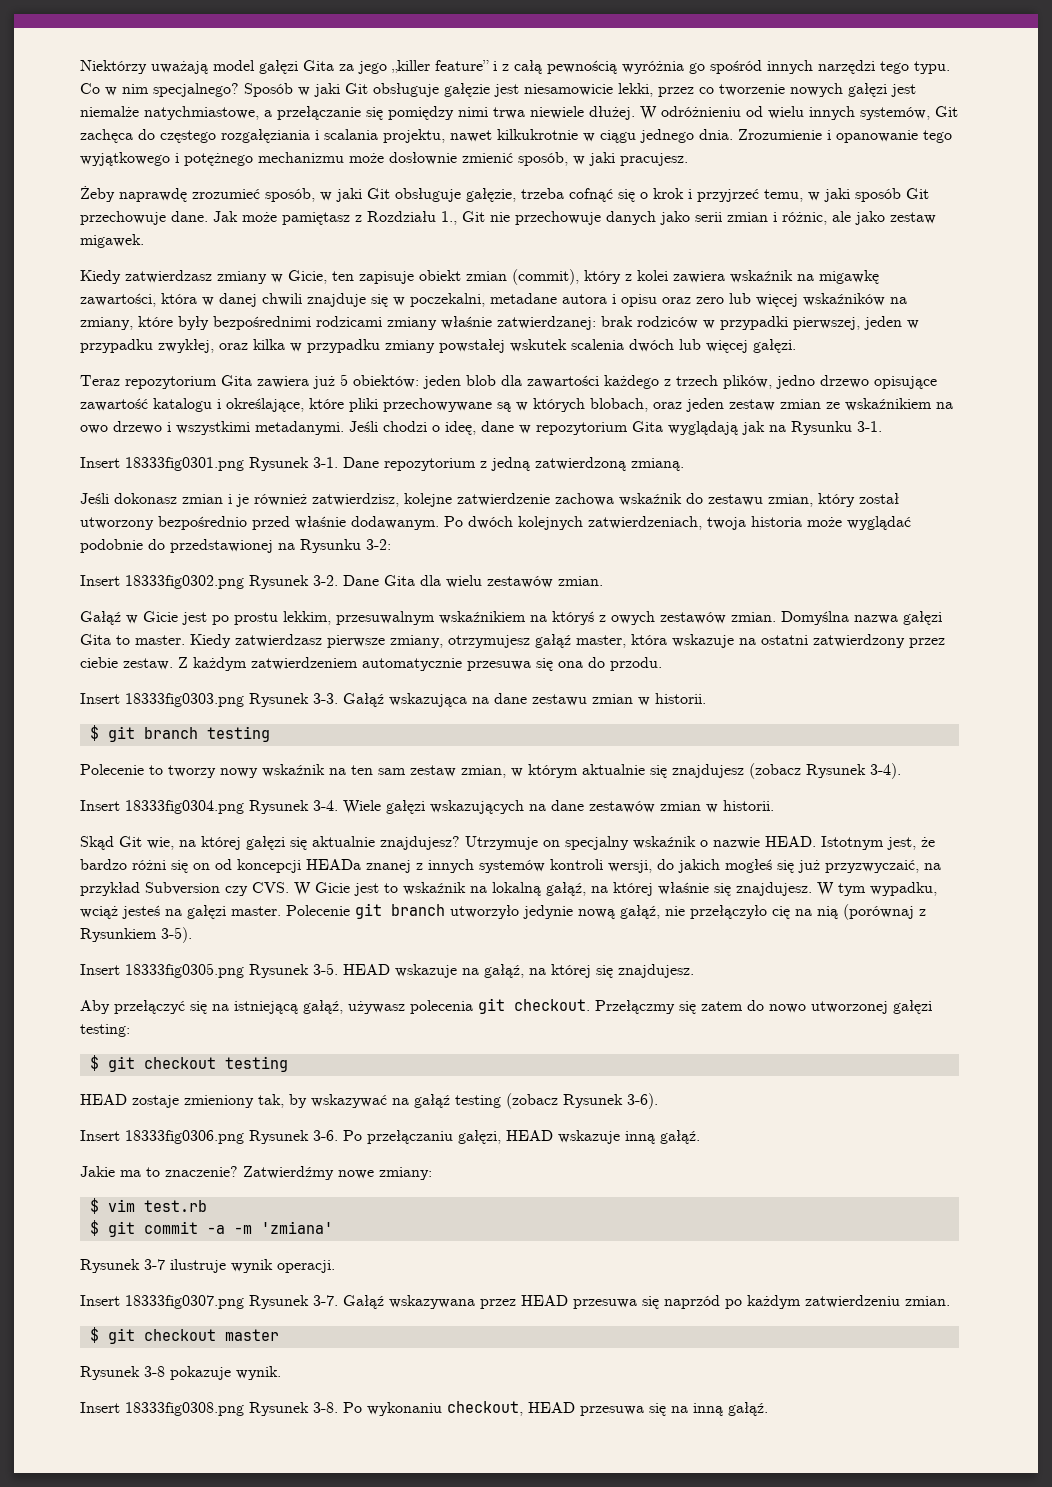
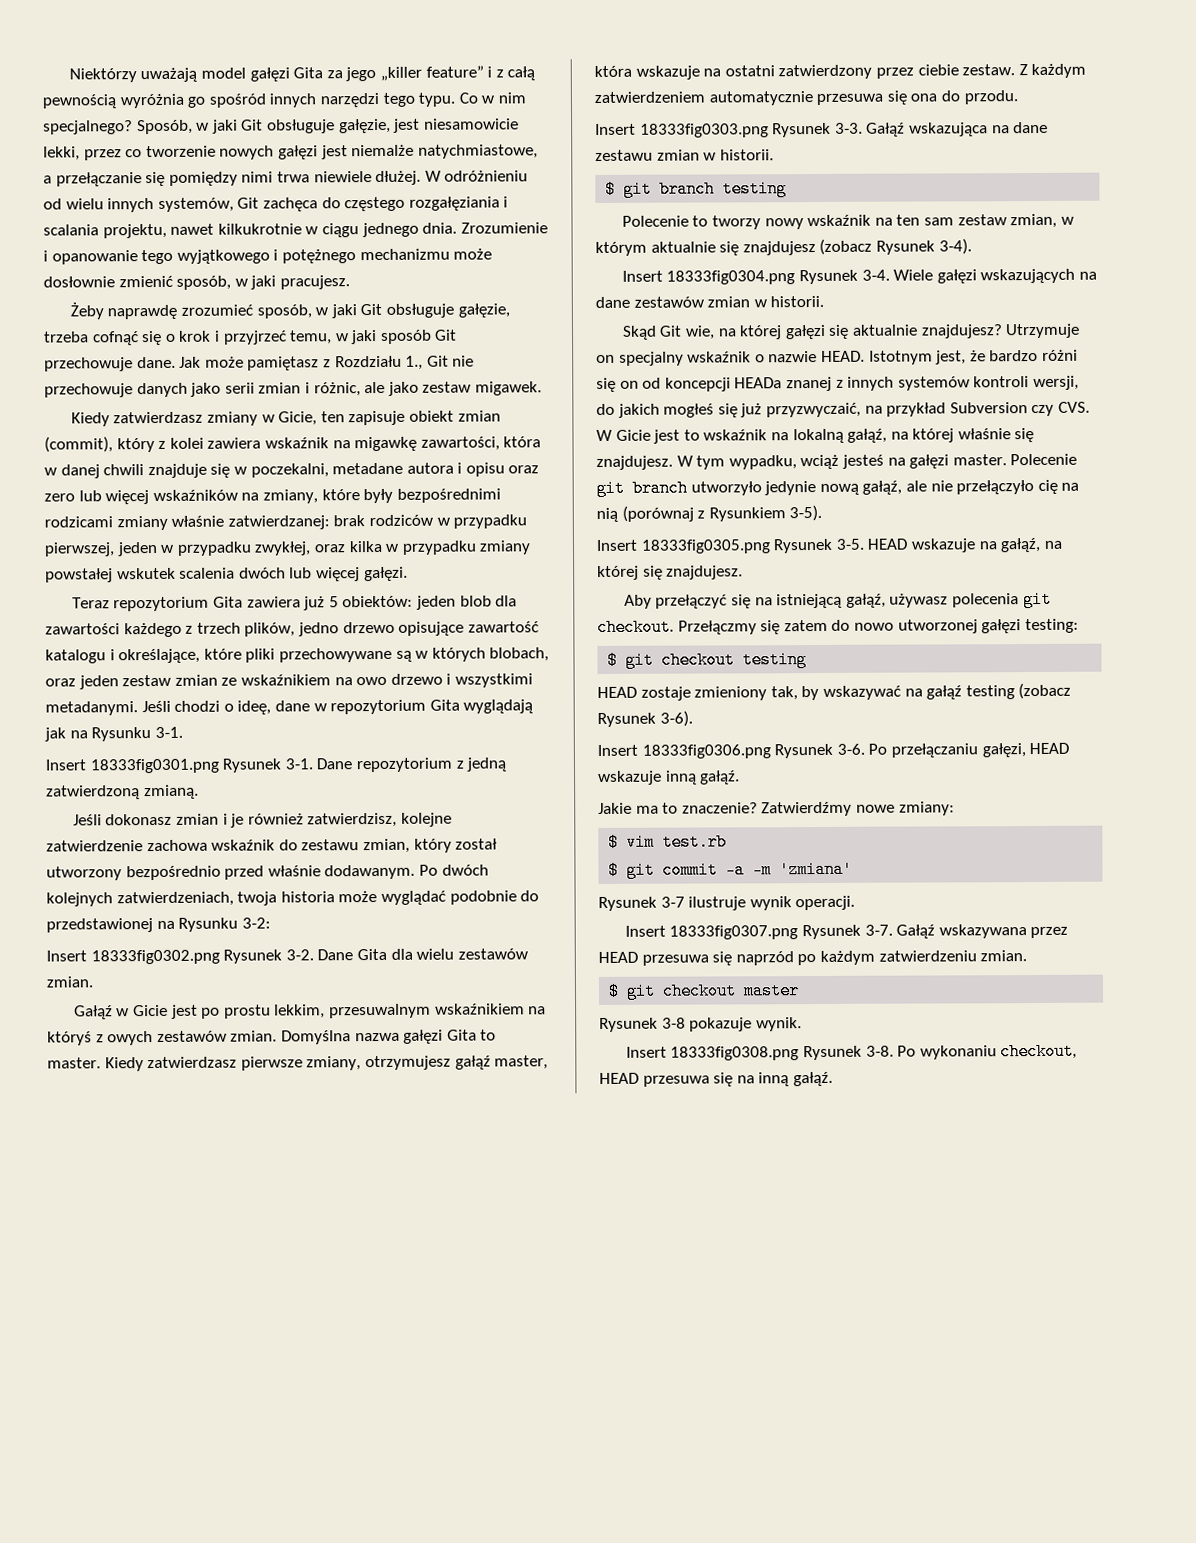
- Sposób w jaki Git obsługuje gałęzie jest niesamowicie lekki, przez co tworzenie nowych gałęzi jest niemalże natychmiastowe, a przełączanie się pomiędzy nimi trwa niewiele dłużej.
+ Sposób, w jaki Git obsługuje gałęzie, jest niesamowicie lekki, przez co tworzenie nowych gałęzi jest niemalże natychmiastowe, a przełączanie się pomiędzy nimi trwa niewiele dłużej.
- brak rodziców w przypadki pierwszej, jeden w przypadku zwykłej, oraz kilka w przypadku zmiany powstałej wskutek scalenia dwóch lub więcej gałęzi.
+ brak rodziców w przypadku pierwszej, jeden w przypadku zwykłej, oraz kilka w przypadku zmiany powstałej wskutek scalenia dwóch lub więcej gałęzi.
- Polecenie git branch utworzyło jedynie nową gałąź, nie przełączyło cię na nią (porównaj z Rysunkiem 3-5).
+ Polecenie git branch utworzyło jedynie nową gałąź, ale nie przełączyło cię na nią (porównaj z Rysunkiem 3-5).

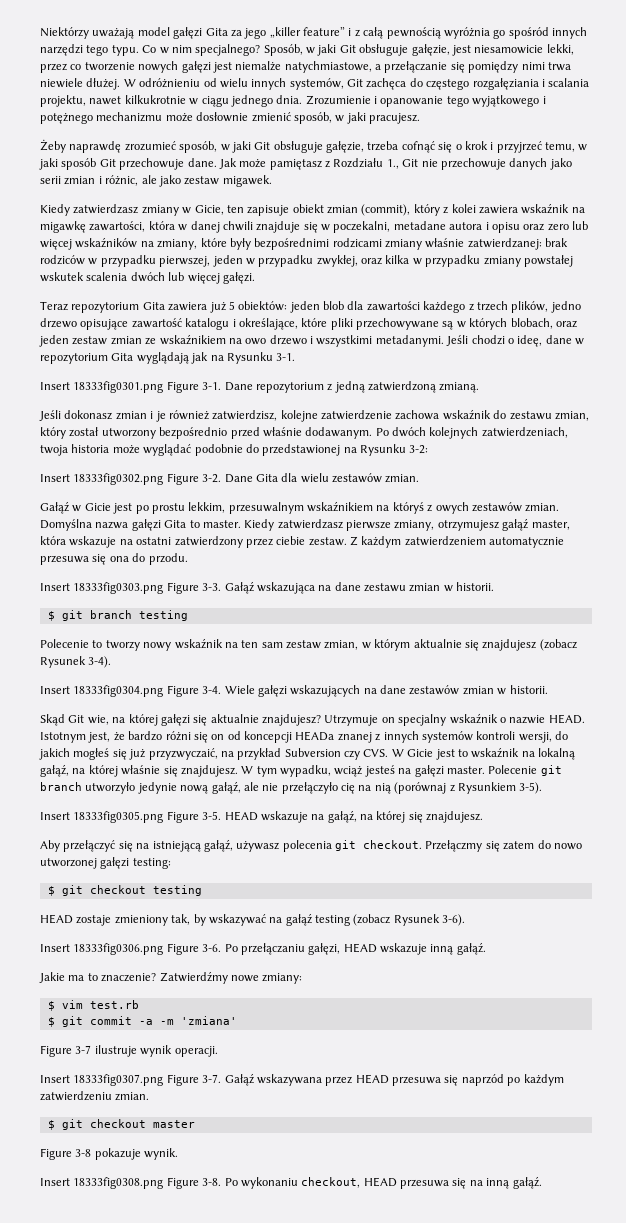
- Insert 18333fig0301.png Rysunek 3-1.
+ Insert 18333fig0301.png Figure 3-1.
- Insert 18333fig0302.png Rysunek 3-2.
+ Insert 18333fig0302.png Figure 3-2.
- Insert 18333fig0303.png Rysunek 3-3.
+ Insert 18333fig0303.png Figure 3-3.
- Insert 18333fig0304.png Rysunek 3-4.
+ Insert 18333fig0304.png Figure 3-4.
- Insert 18333fig0305.png Rysunek 3-5.
+ Insert 18333fig0305.png Figure 3-5.
- Insert 18333fig0306.png Rysunek 3-6.
+ Insert 18333fig0306.png Figure 3-6.
- Rysunek 3-7 ilustruje wynik operacji.
+ Figure 3-7 ilustruje wynik operacji.
- Insert 18333fig0307.png Rysunek 3-7.
+ Insert 18333fig0307.png Figure 3-7.
- Rysunek 3-8 pokazuje wynik.
+ Figure 3-8 pokazuje wynik.
- Insert 18333fig0308.png Rysunek 3-8.
+ Insert 18333fig0308.png Figure 3-8.

